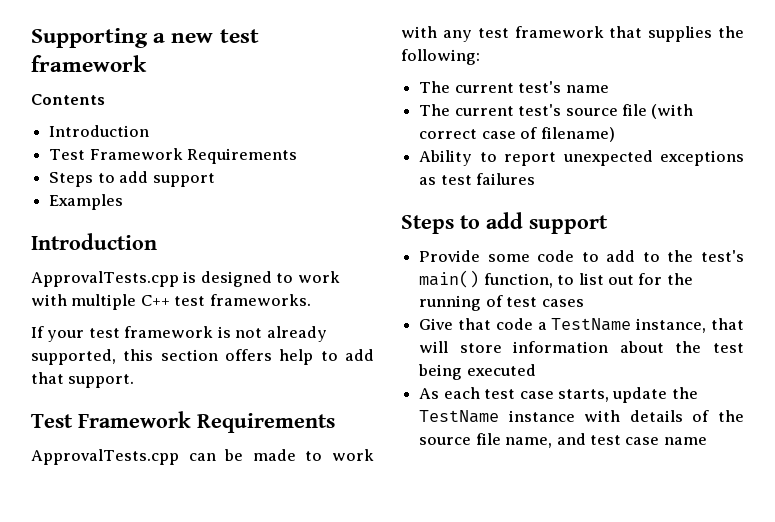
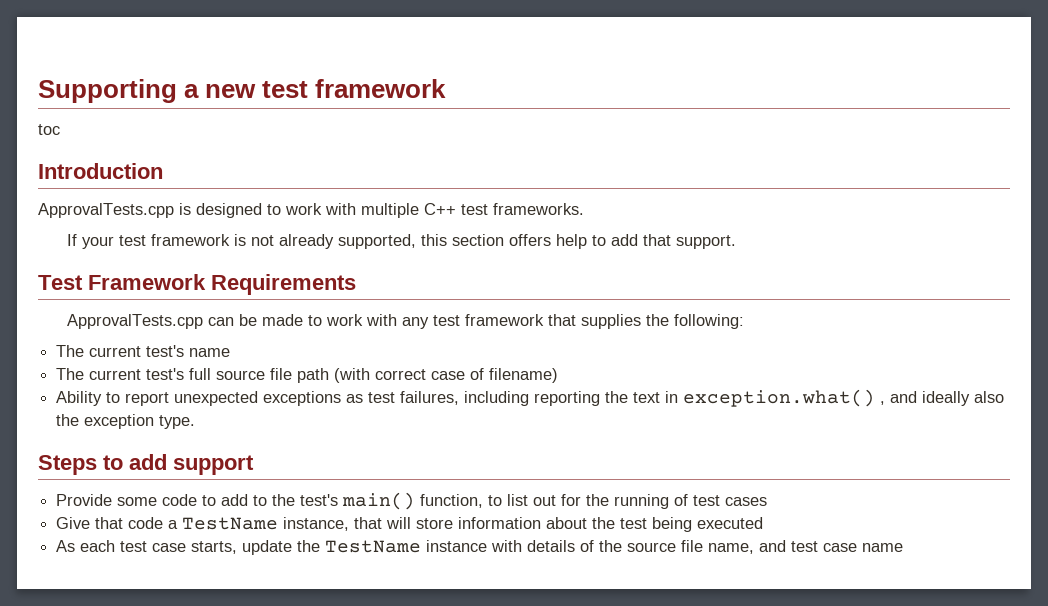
- Contents
- Introduction
- Test Framework Requirements
- Steps to add support
- Examples
+ toc
- The current test's source file (with correct case of filename)
+ The current test's full source file path (with correct case of filename)
- Ability to report unexpected exceptions as test failures
+ Ability to report unexpected exceptions as test failures, including reporting the text in exception.what() , and ideally also the exception type.

